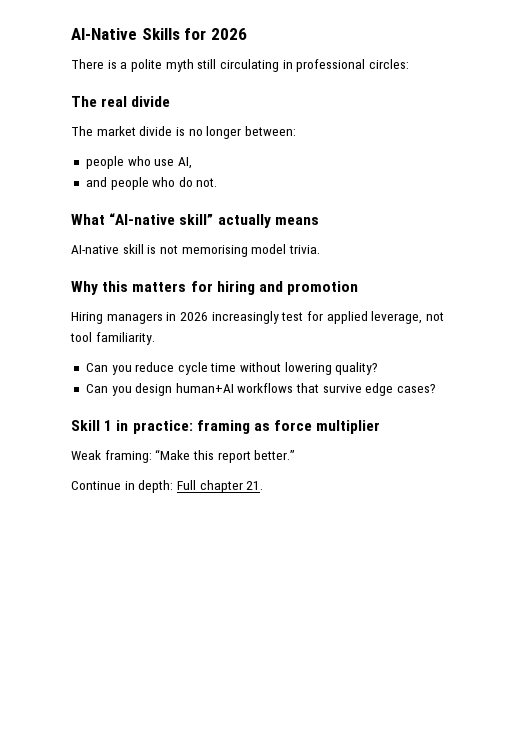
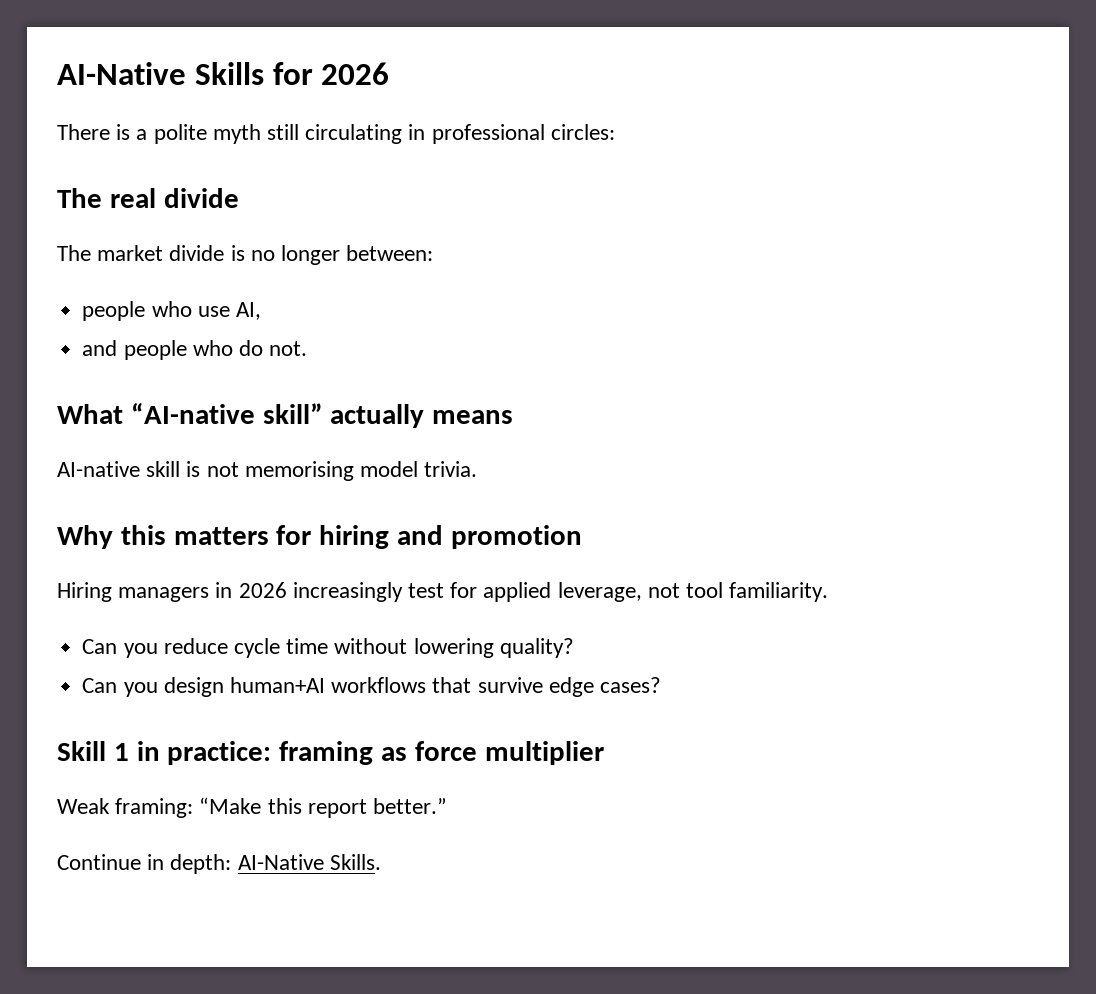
- Continue in depth: Full chapter 21.
+ Continue in depth: AI-Native Skills.

